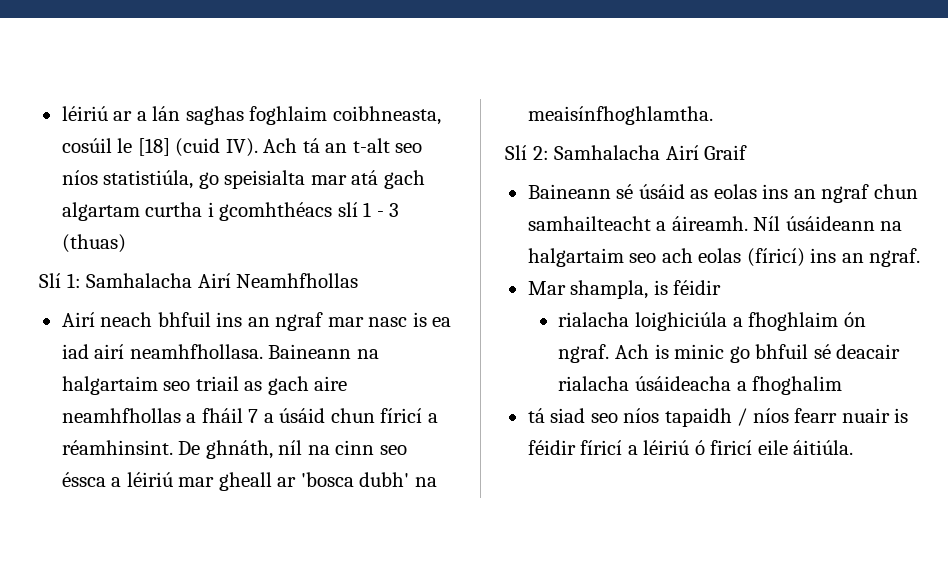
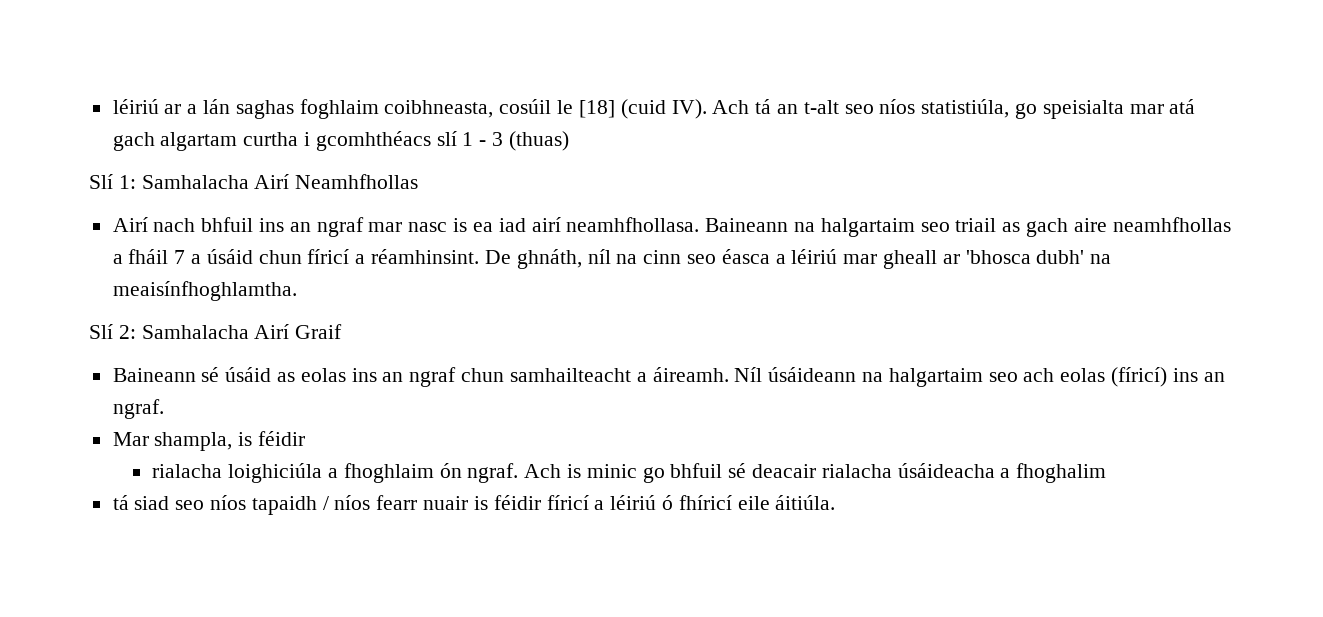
- Airí neach bhfuil ins an ngraf mar nasc is ea iad airí neamhfhollasa.
+ Airí nach bhfuil ins an ngraf mar nasc is ea iad airí neamhfhollasa.
- De ghnáth, níl na cinn seo éssca a léiriú mar gheall ar 'bosca dubh' na meaisínfhoghlamtha.
+ De ghnáth, níl na cinn seo éasca a léiriú mar gheall ar 'bhosca dubh' na meaisínfhoghlamtha.
- tá siad seo níos tapaidh / níos fearr nuair is féidir fíricí a léiriú ó firicí eile áitiúla.
+ tá siad seo níos tapaidh / níos fearr nuair is féidir fíricí a léiriú ó fhíricí eile áitiúla.

